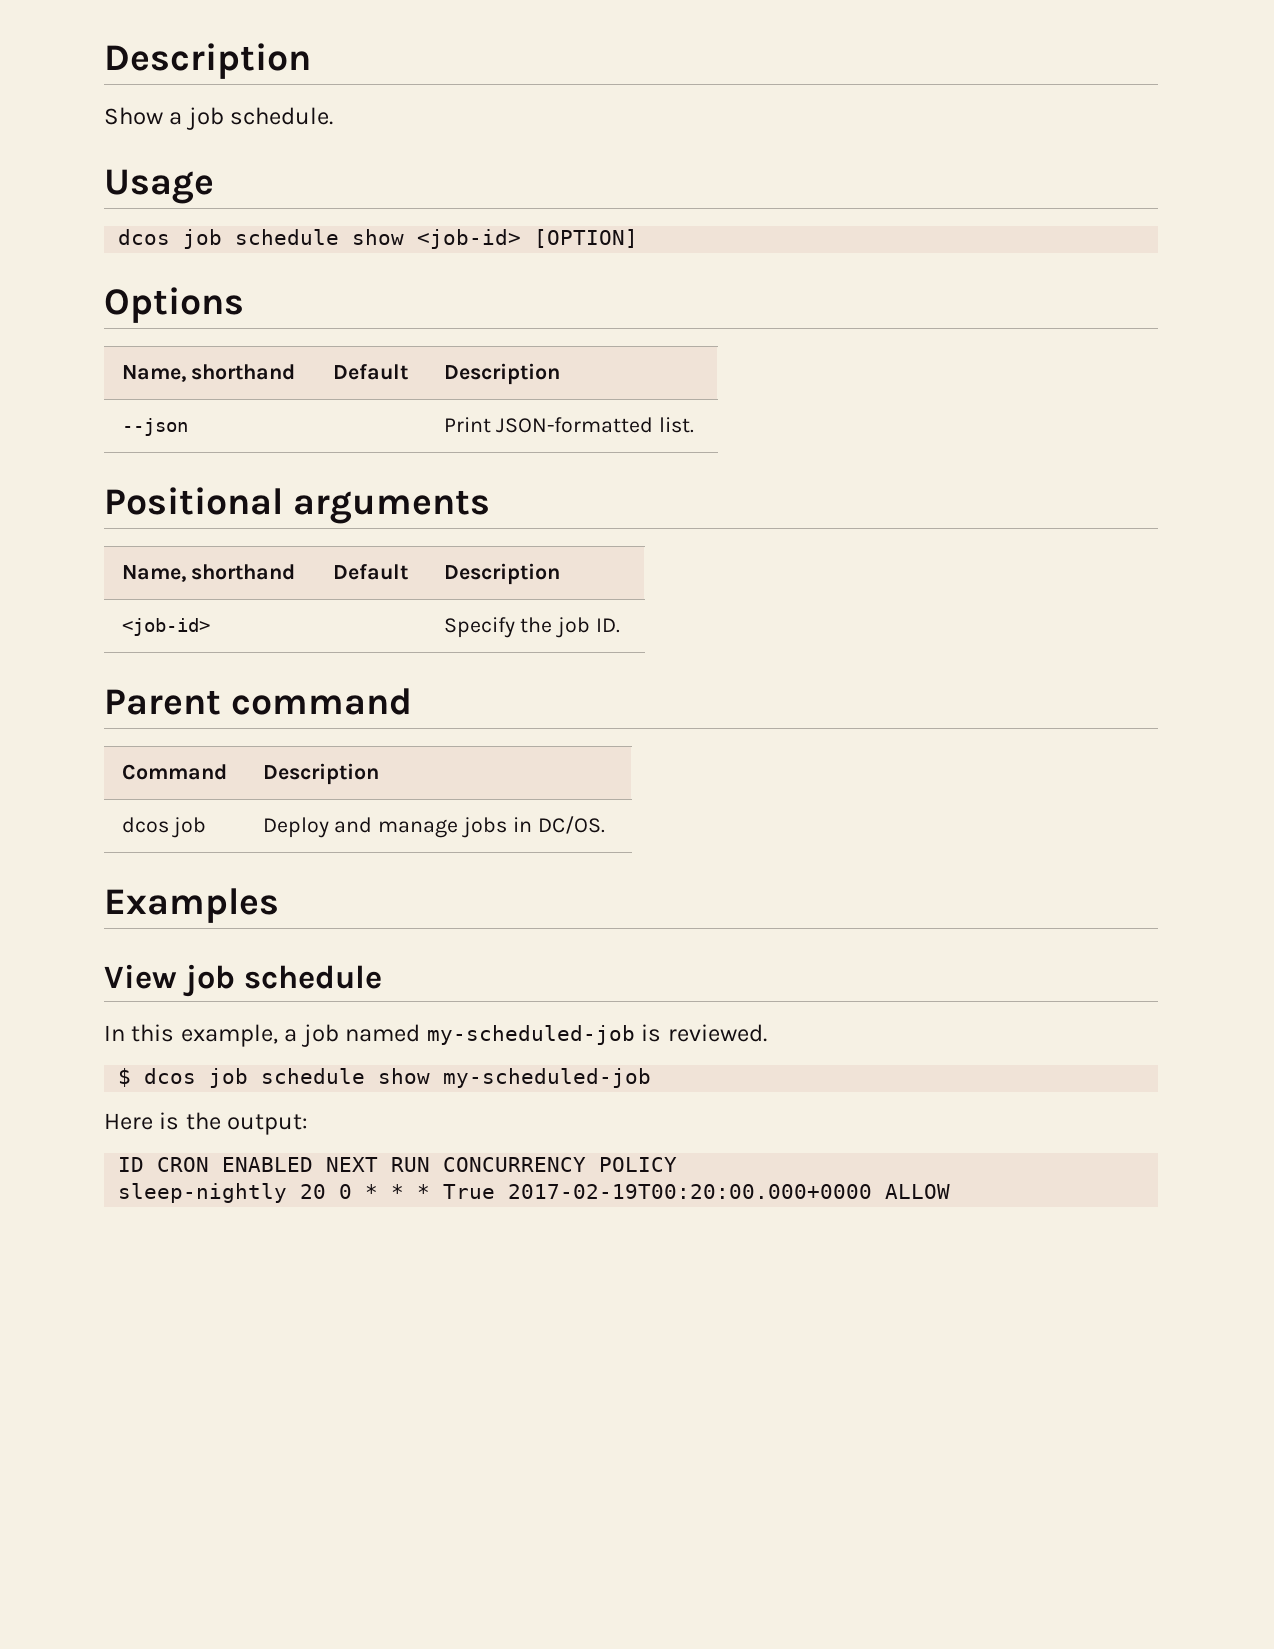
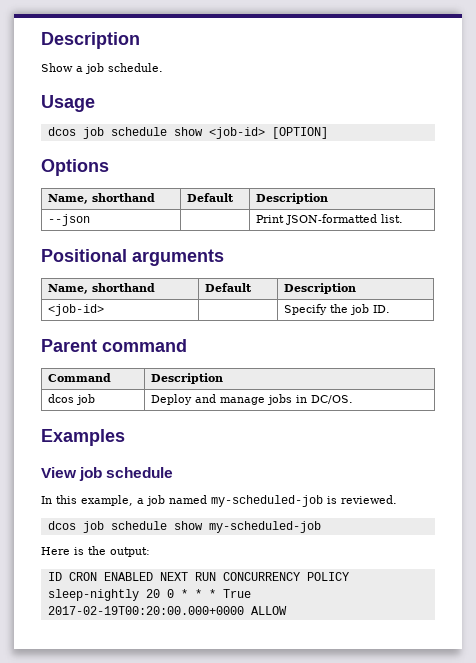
- $ dcos job schedule show my-scheduled-job
+ dcos job schedule show my-scheduled-job

